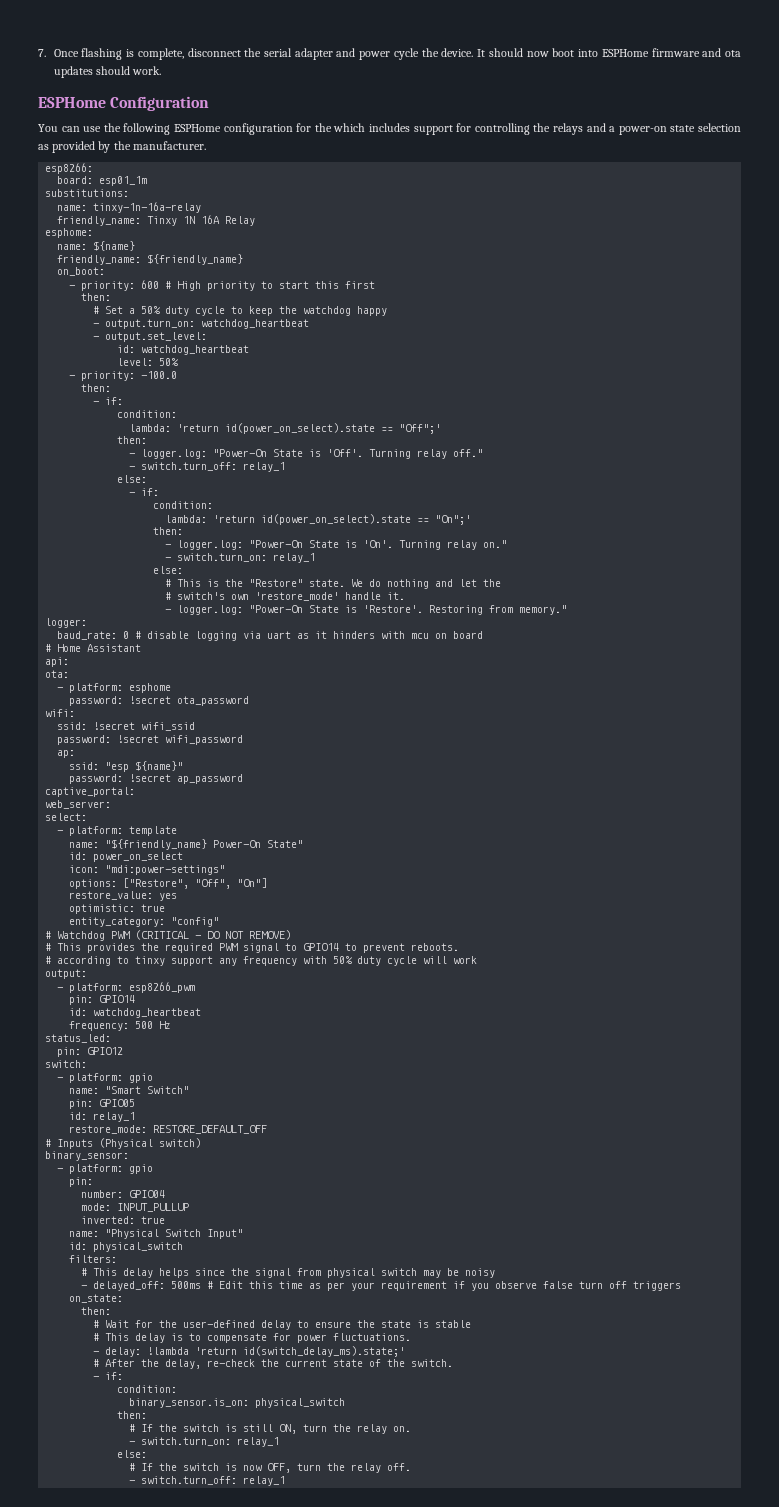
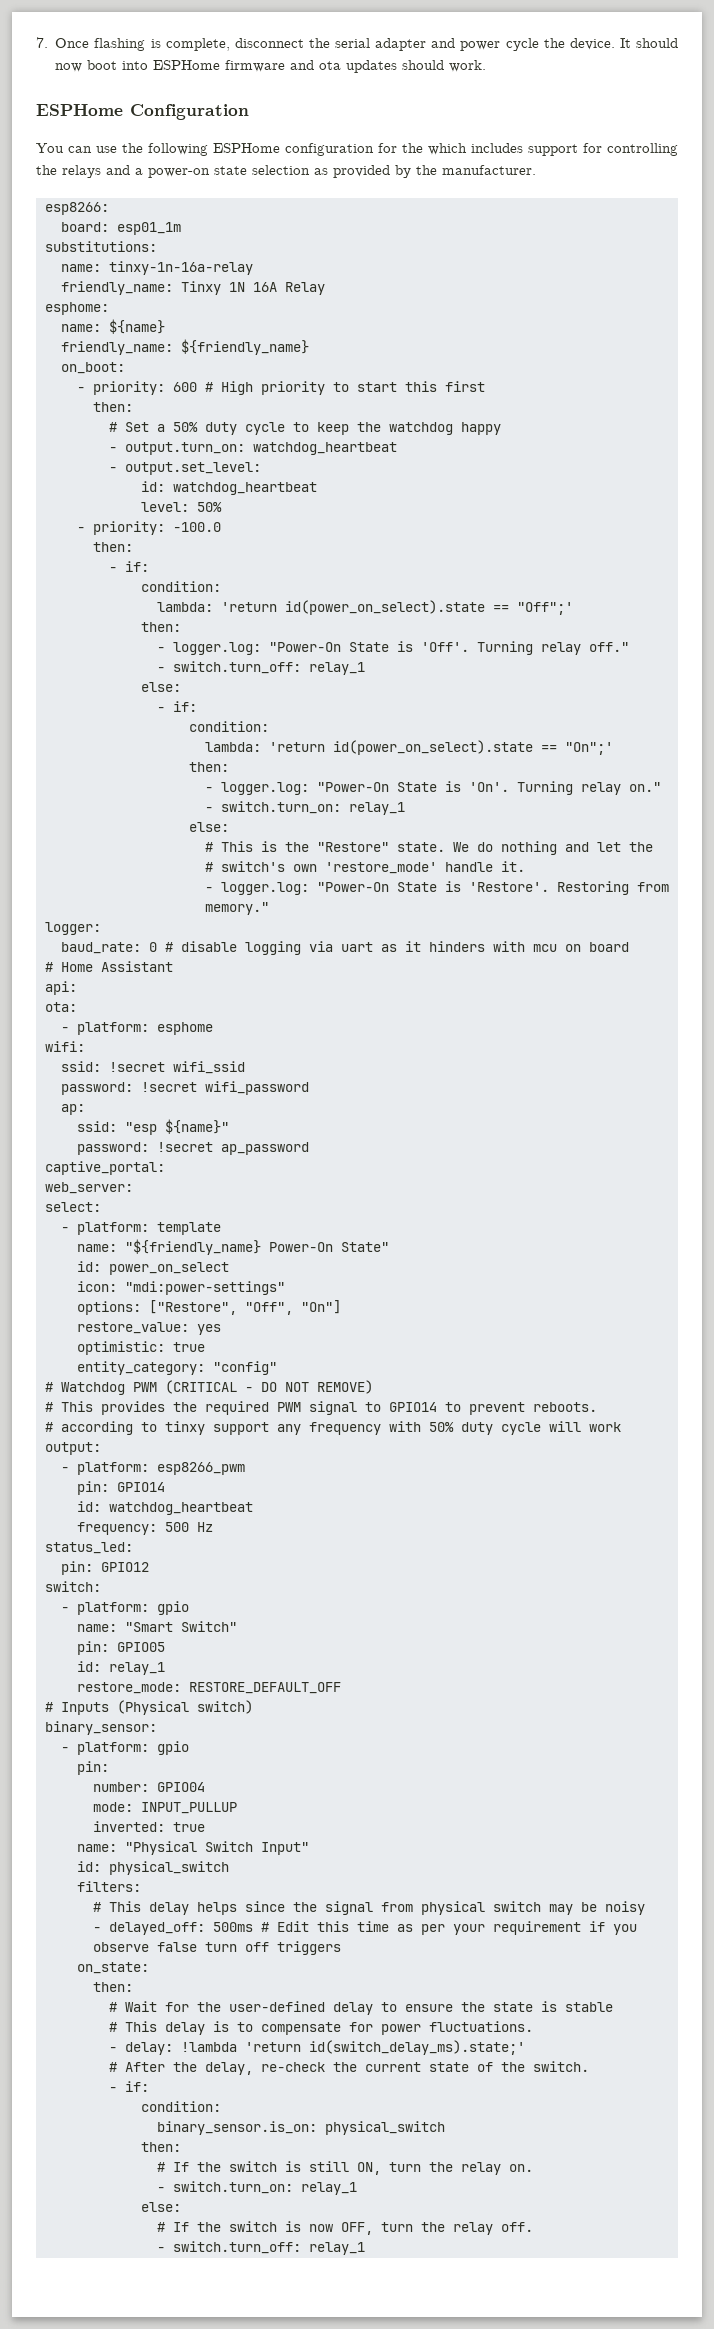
- password: !secret ota_password

